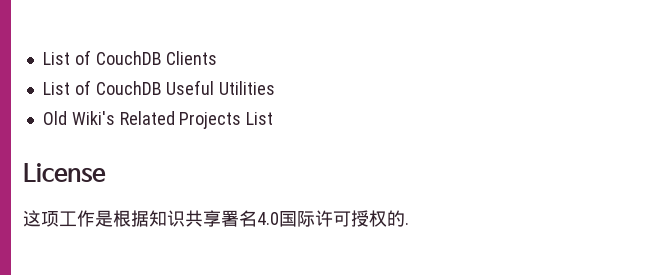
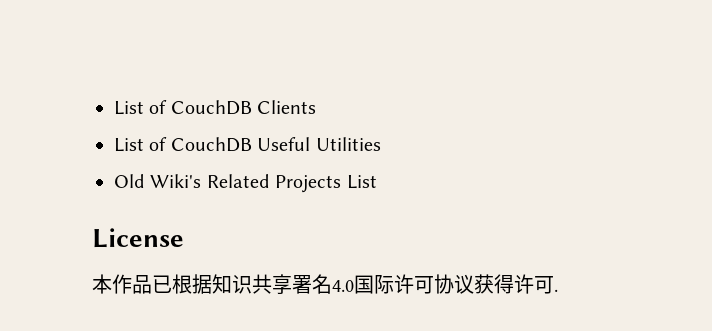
- 这项工作是根据知识共享署名4.0国际许可授权的.
+ 本作品已根据知识共享署名4.0国际许可协议获得许可.

